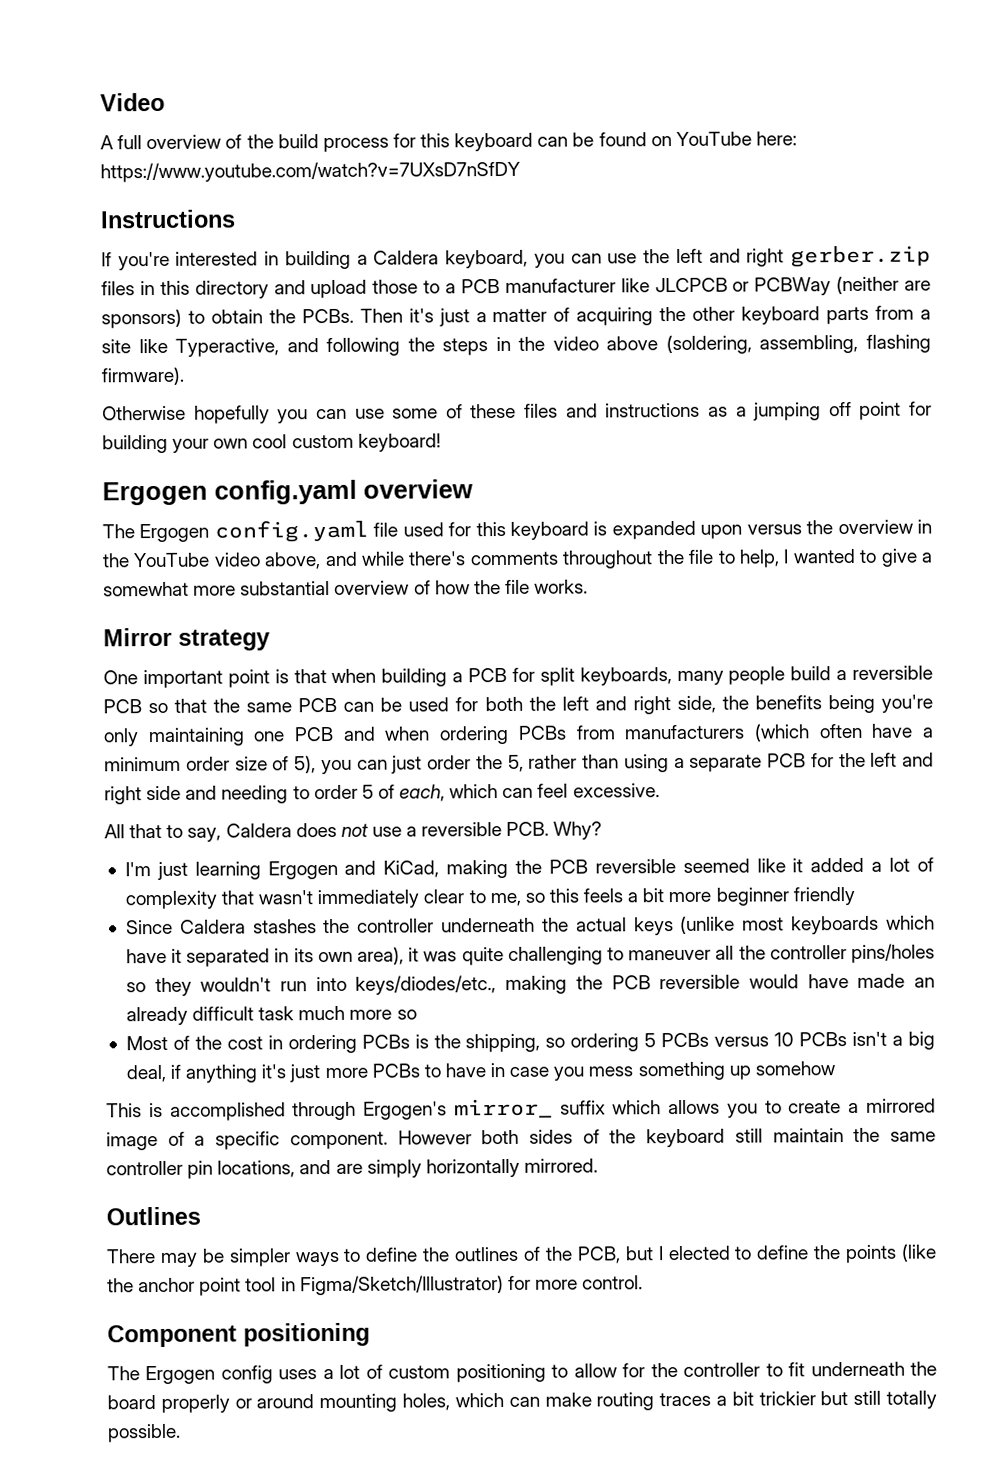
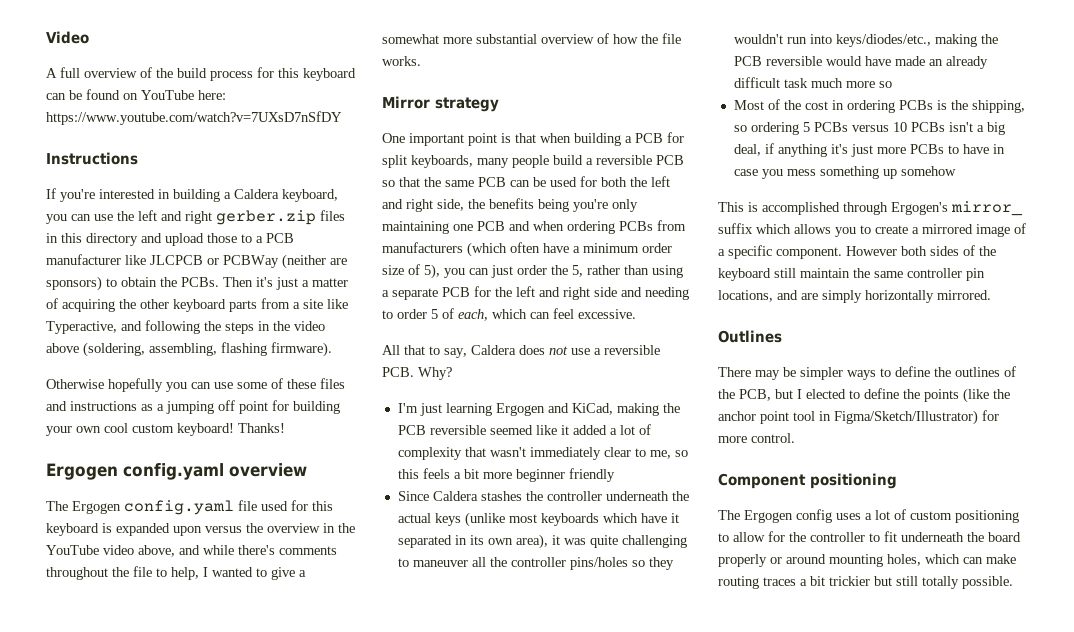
+ Thanks!

